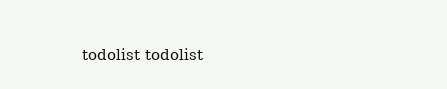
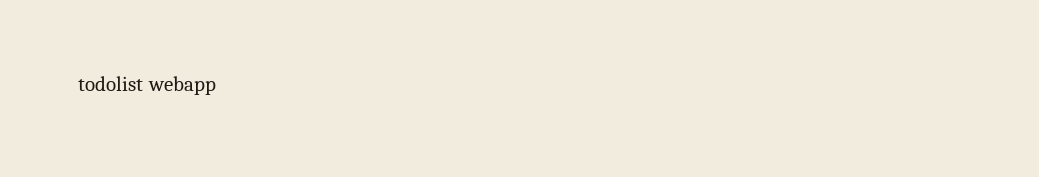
- todolist todolist
+ todolist webapp

